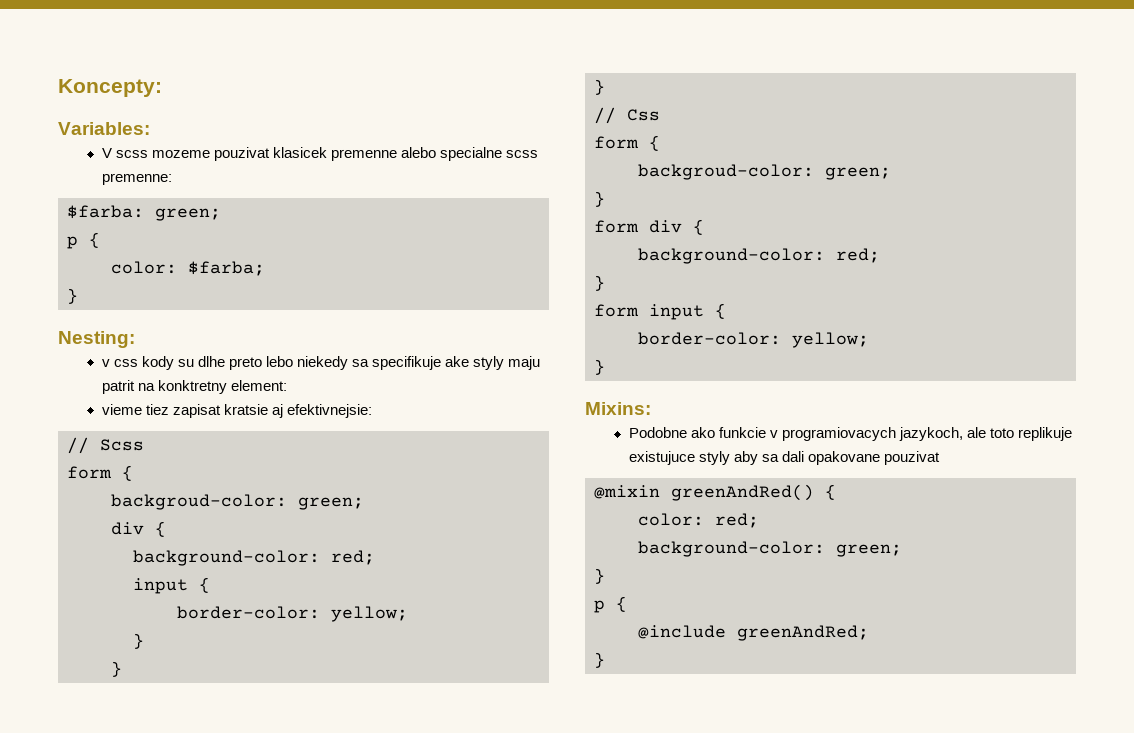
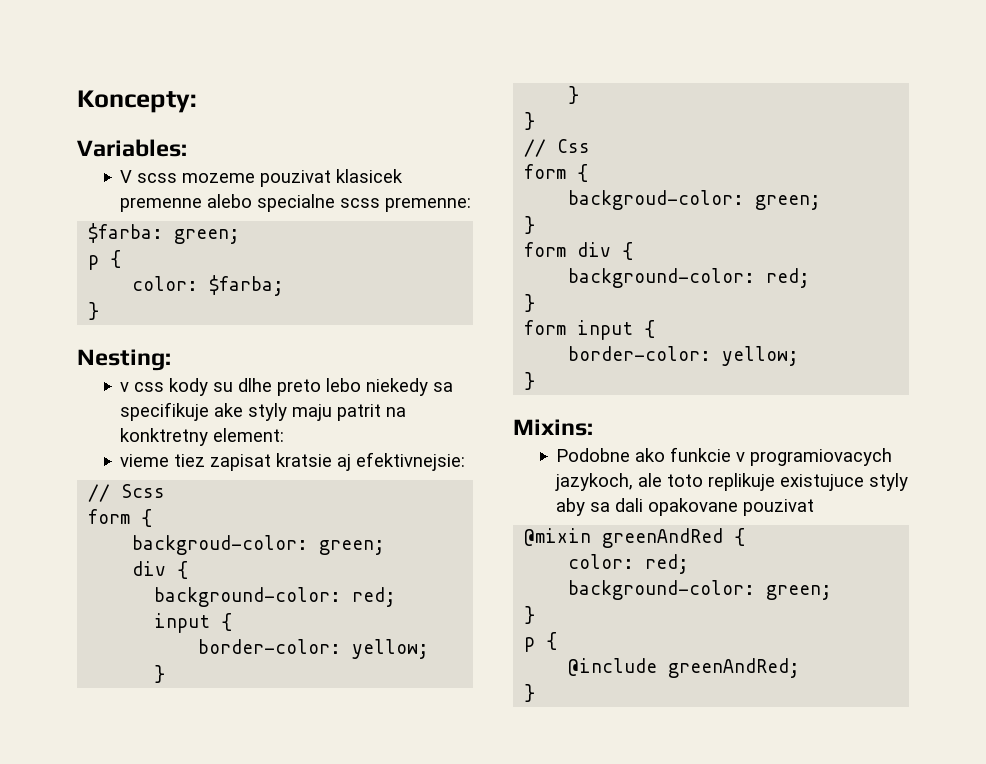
- @mixin greenAndRed() {
+ @mixin greenAndRed {

